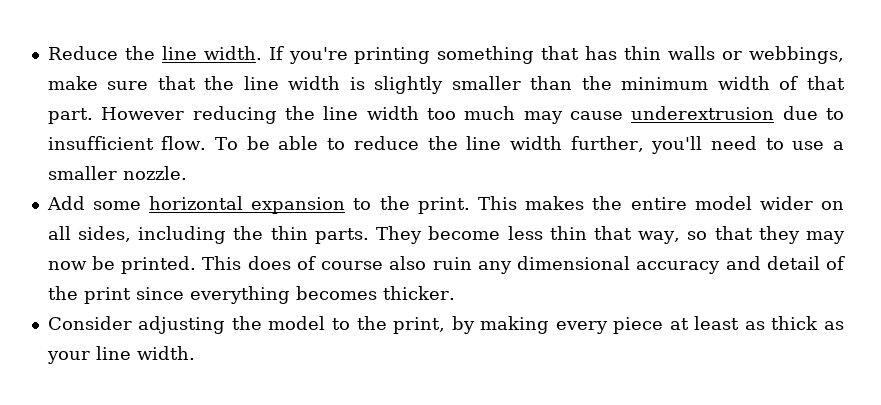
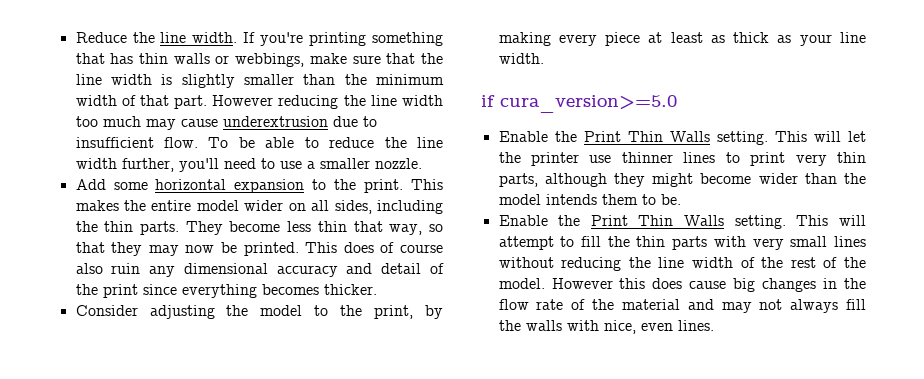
+ if cura_version>=5.0
+ Enable the Print Thin Walls setting. This will let the printer use thinner lines to print very thin parts, although they might become wider than the model intends them to be.
+ Enable the Print Thin Walls setting. This will attempt to fill the thin parts with very small lines without reducing the line width of the rest of the model. However this does cause big changes in the flow rate of the material and may not always fill the walls with nice, even lines.

